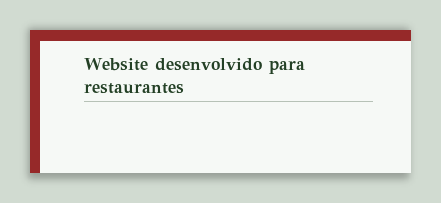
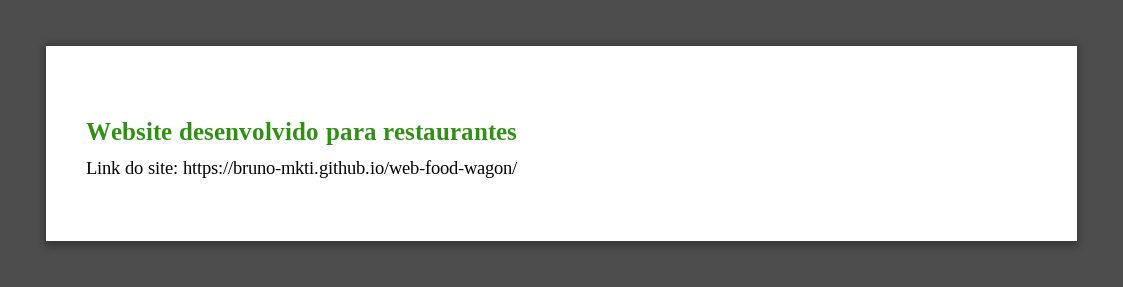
+ Link do site: https://bruno-mkti.github.io/web-food-wagon/

